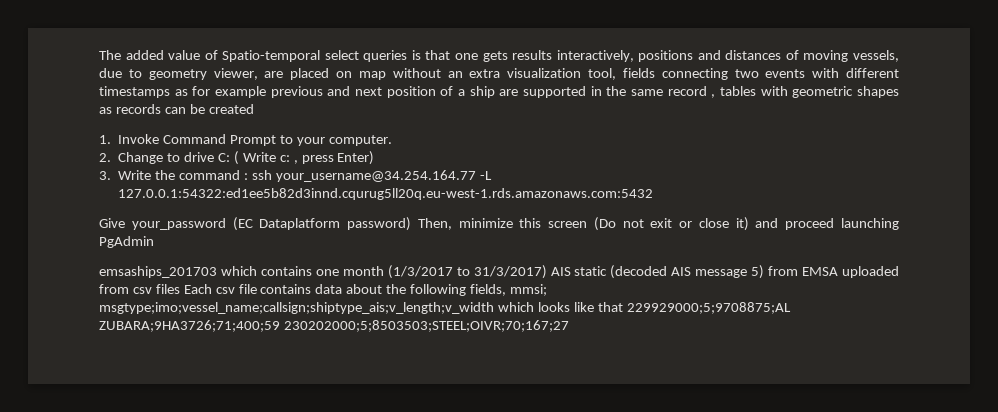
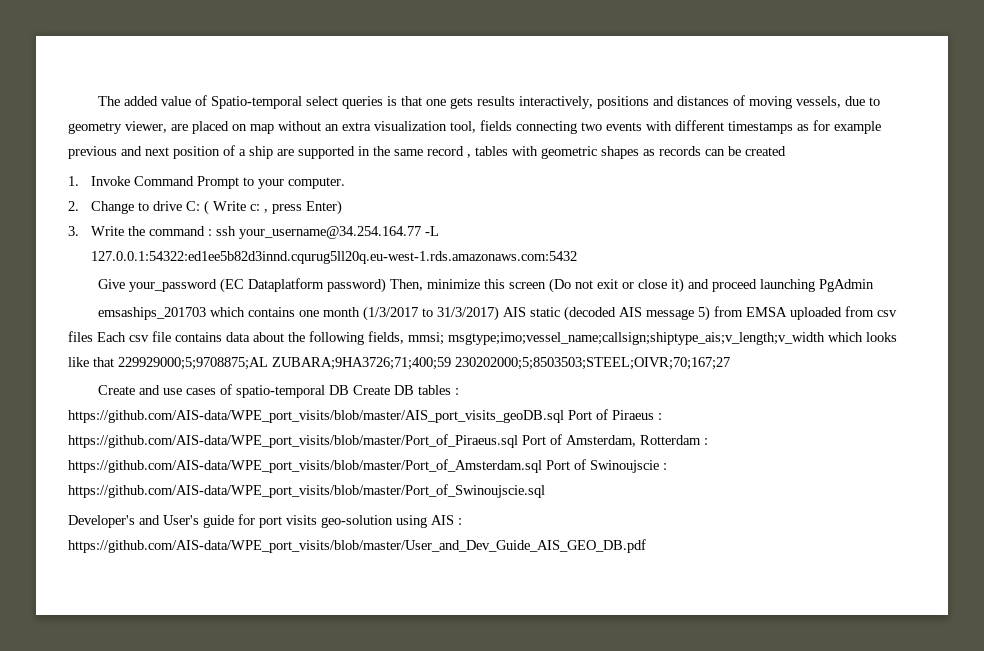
+ Create and use cases of spatio-temporal DB Create DB tables : https://github.com/AIS-data/WPE_port_visits/blob/master/AIS_port_visits_geoDB.sql Port of Piraeus : https://github.com/AIS-data/WPE_port_visits/blob/master/Port_of_Piraeus.sql Port of Amsterdam, Rotterdam : https://github.com/AIS-data/WPE_port_visits/blob/master/Port_of_Amsterdam.sql Port of Swinoujscie : https://github.com/AIS-data/WPE_port_visits/blob/master/Port_of_Swinoujscie.sql
+ Developer's and User's guide for port visits geo-solution using AIS : https://github.com/AIS-data/WPE_port_visits/blob/master/User_and_Dev_Guide_AIS_GEO_DB.pdf

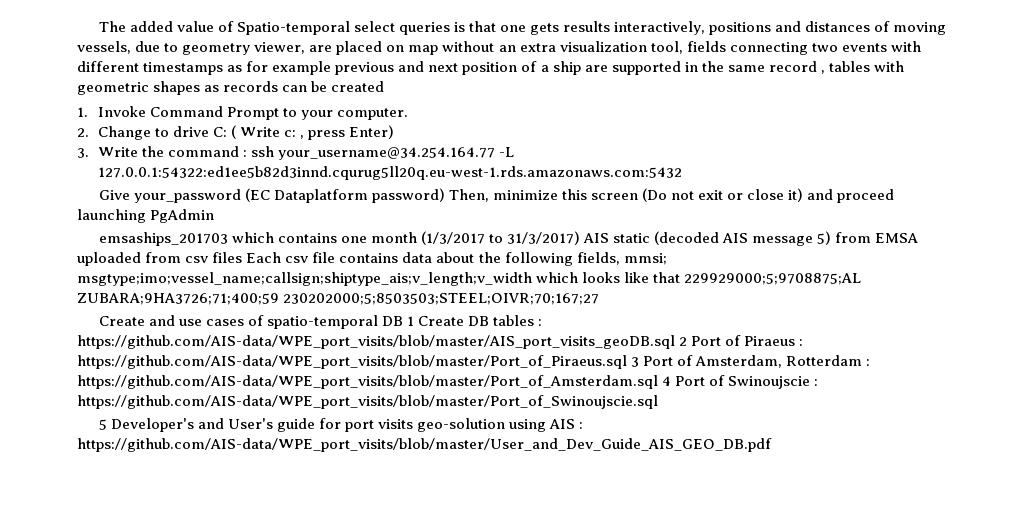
- Create and use cases of spatio-temporal DB Create DB tables : https://github.com/AIS-data/WPE_port_visits/blob/master/AIS_port_visits_geoDB.sql Port of Piraeus : https://github.com/AIS-data/WPE_port_visits/blob/master/Port_of_Piraeus.sql Port of Amsterdam, Rotterdam : https://github.com/AIS-data/WPE_port_visits/blob/master/Port_of_Amsterdam.sql Port of Swinoujscie : https://github.com/AIS-data/WPE_port_visits/blob/master/Port_of_Swinoujscie.sql
+ Create and use cases of spatio-temporal DB 1 Create DB tables : https://github.com/AIS-data/WPE_port_visits/blob/master/AIS_port_visits_geoDB.sql 2 Port of Piraeus : https://github.com/AIS-data/WPE_port_visits/blob/master/Port_of_Piraeus.sql 3 Port of Amsterdam, Rotterdam : https://github.com/AIS-data/WPE_port_visits/blob/master/Port_of_Amsterdam.sql 4 Port of Swinoujscie : https://github.com/AIS-data/WPE_port_visits/blob/master/Port_of_Swinoujscie.sql
- Developer's and User's guide for port visits geo-solution using AIS : https://github.com/AIS-data/WPE_port_visits/blob/master/User_and_Dev_Guide_AIS_GEO_DB.pdf
+ 5 Developer's and User's guide for port visits geo-solution using AIS : https://github.com/AIS-data/WPE_port_visits/blob/master/User_and_Dev_Guide_AIS_GEO_DB.pdf

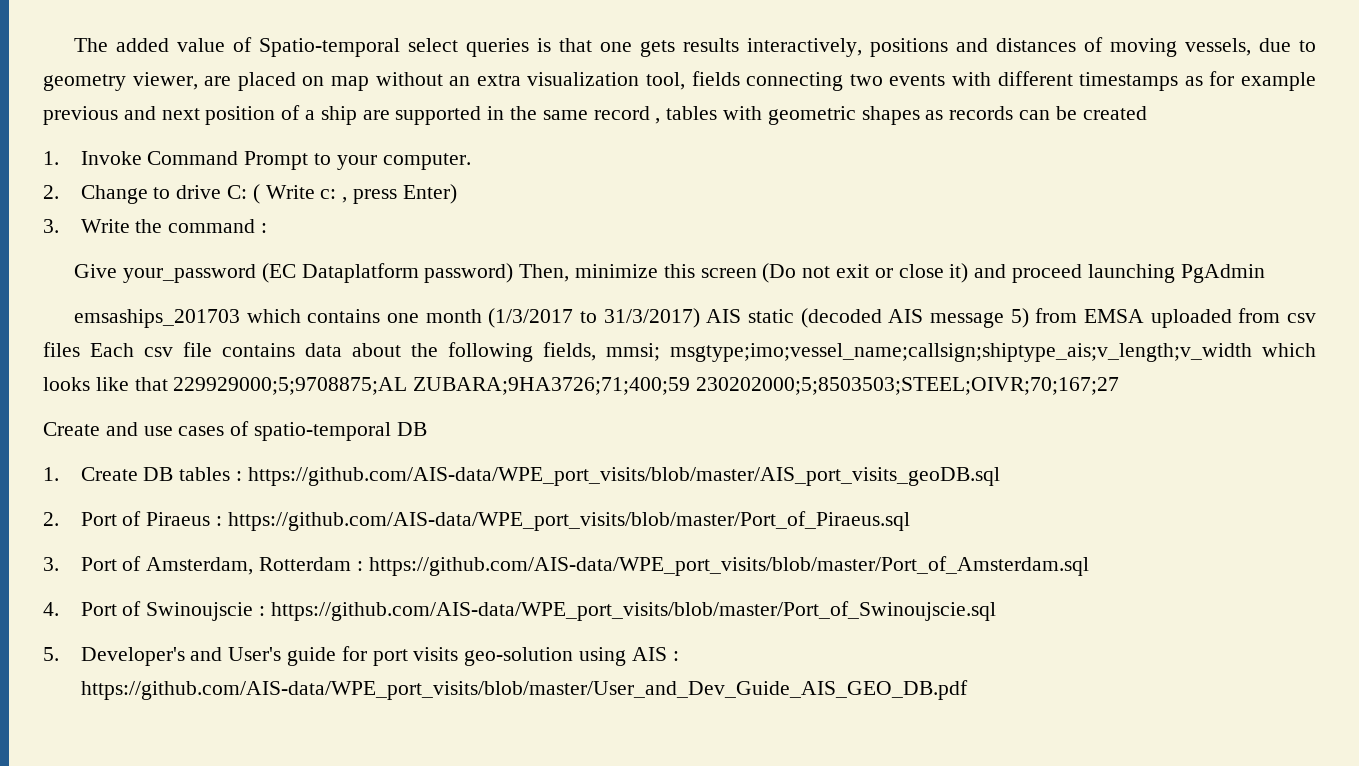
- 3. Write the command : ssh your_username@34.254.164.77 -L 127.0.0.1:54322:ed1ee5b82d3innd.cqurug5ll20q.eu-west-1.rds.amazonaws.com:5432
+ 3. Write the command :
- Create and use cases of spatio-temporal DB 1 Create DB tables : https://github.com/AIS-data/WPE_port_visits/blob/master/AIS_port_visits_geoDB.sql 2 Port of Piraeus : https://github.com/AIS-data/WPE_port_visits/blob/master/Port_of_Piraeus.sql 3 Port of Amsterdam, Rotterdam : https://github.com/AIS-data/WPE_port_visits/blob/master/Port_of_Amsterdam.sql 4 Port of Swinoujscie : https://github.com/AIS-data/WPE_port_visits/blob/master/Port_of_Swinoujscie.sql
+ Create and use cases of spatio-temporal DB
+ 1. Create DB tables : https://github.com/AIS-data/WPE_port_visits/blob/master/AIS_port_visits_geoDB.sql
+ 2. Port of Piraeus : https://github.com/AIS-data/WPE_port_visits/blob/master/Port_of_Piraeus.sql
+ 3. Port of Amsterdam, Rotterdam : https://github.com/AIS-data/WPE_port_visits/blob/master/Port_of_Amsterdam.sql
+ 4. Port of Swinoujscie : https://github.com/AIS-data/WPE_port_visits/blob/master/Port_of_Swinoujscie.sql
- 5 Developer's and User's guide for port visits geo-solution using AIS : https://github.com/AIS-data/WPE_port_visits/blob/master/User_and_Dev_Guide_AIS_GEO_DB.pdf
+ 5. Developer's and User's guide for port visits geo-solution using AIS : https://github.com/AIS-data/WPE_port_visits/blob/master/User_and_Dev_Guide_AIS_GEO_DB.pdf

